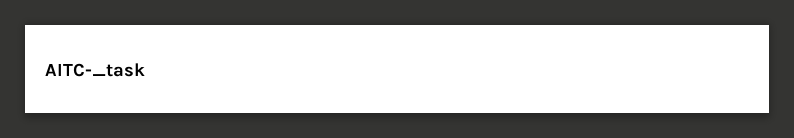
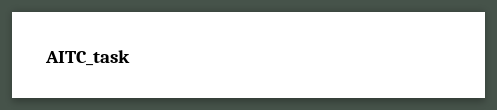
- AITC-_task
+ AITC_task

